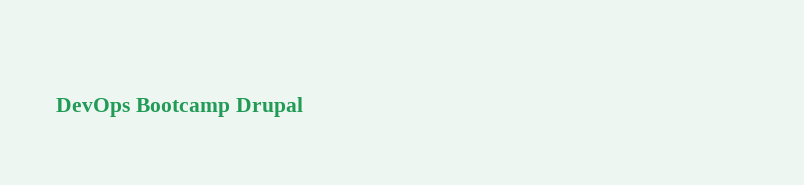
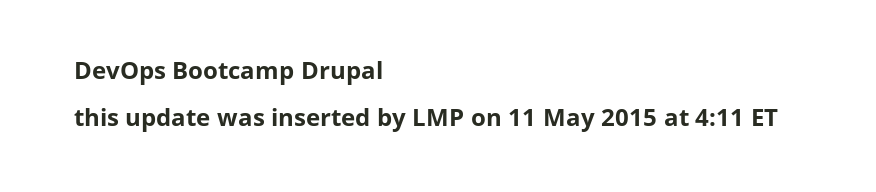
+ this update was inserted by LMP on 11 May 2015 at 4:11 ET

